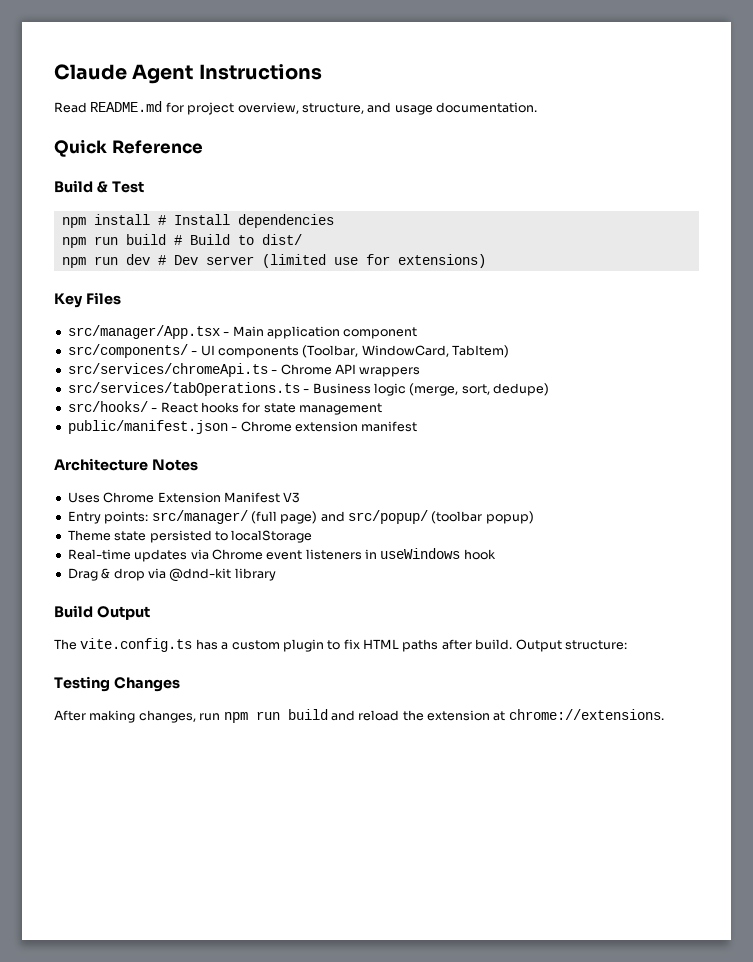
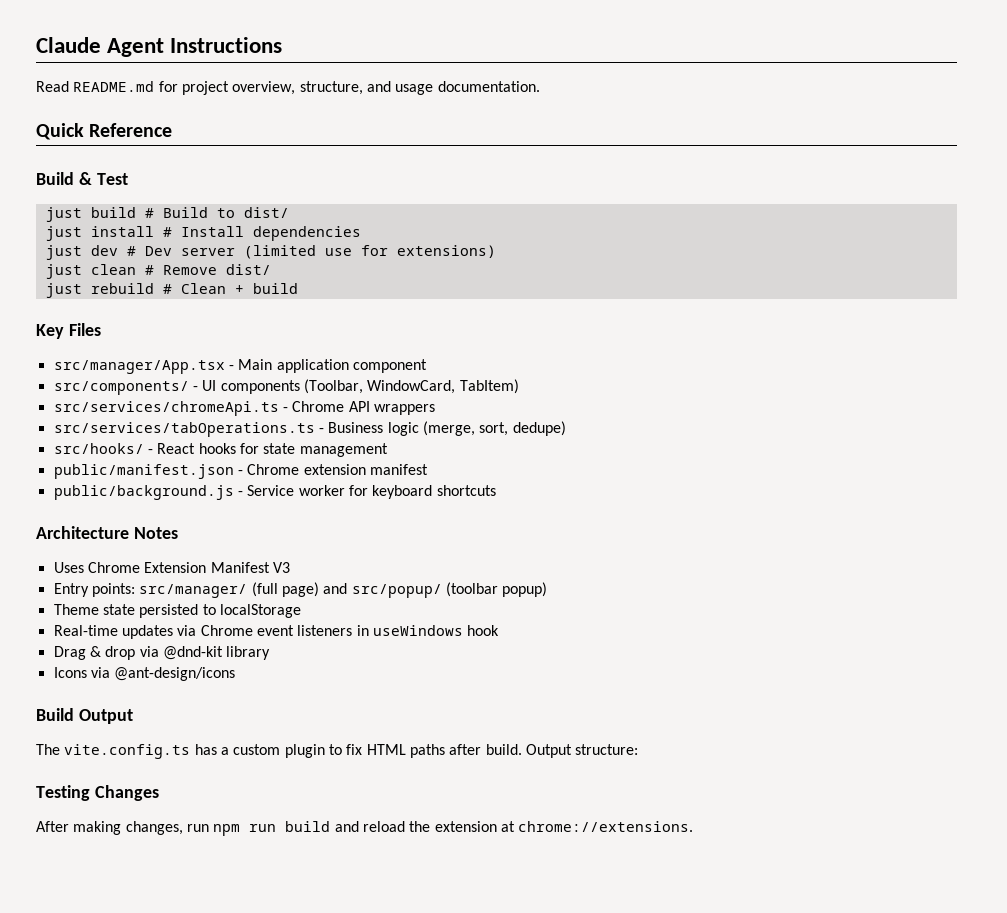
- npm install # Install dependencies
- npm run build # Build to dist/
+ just build # Build to dist/
- npm run dev # Dev server (limited use for extensions)
+ just install # Install dependencies
+ just dev # Dev server (limited use for extensions)
+ just clean # Remove dist/
+ just rebuild # Clean + build
+ public/background.js - Service worker for keyboard shortcuts
+ Icons via @ant-design/icons

